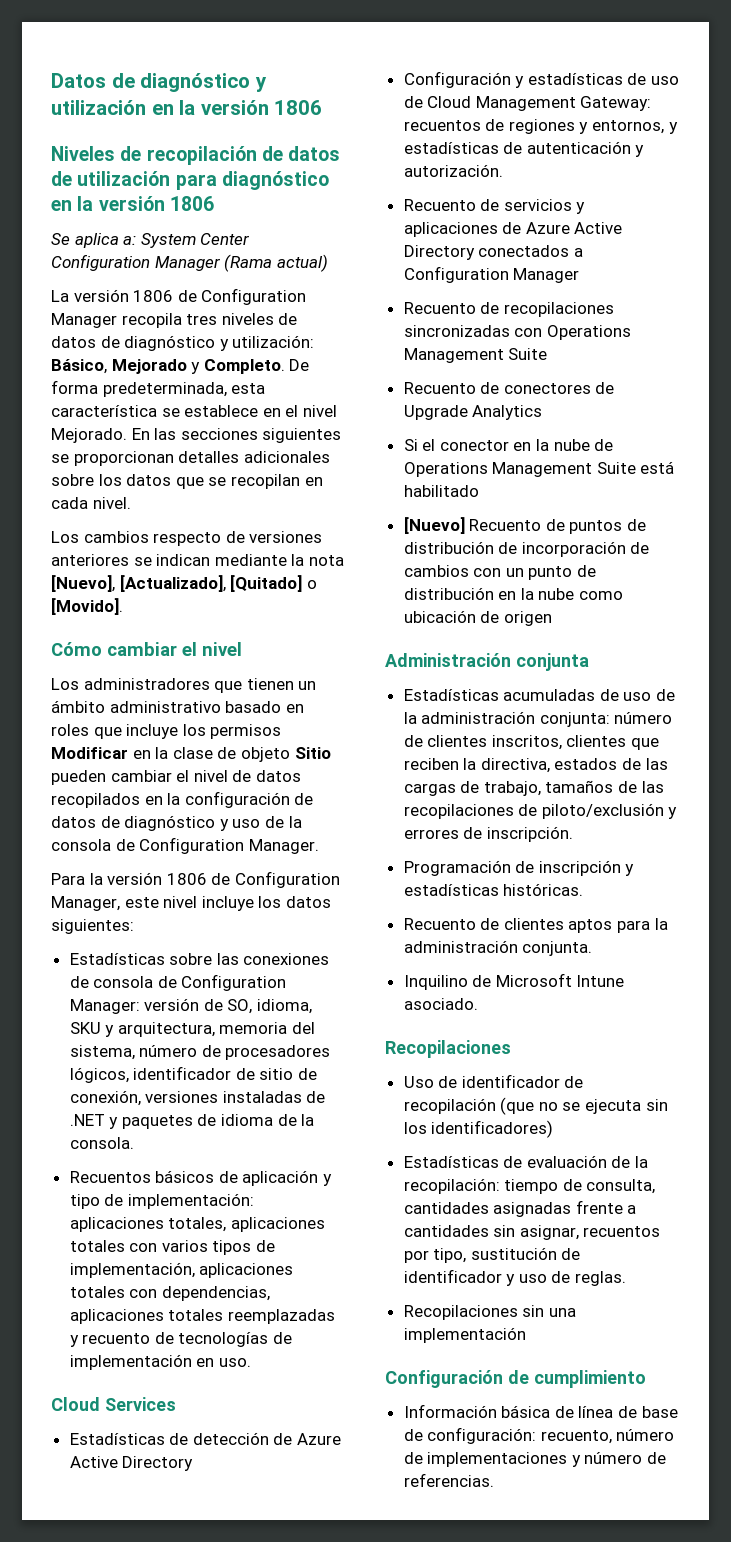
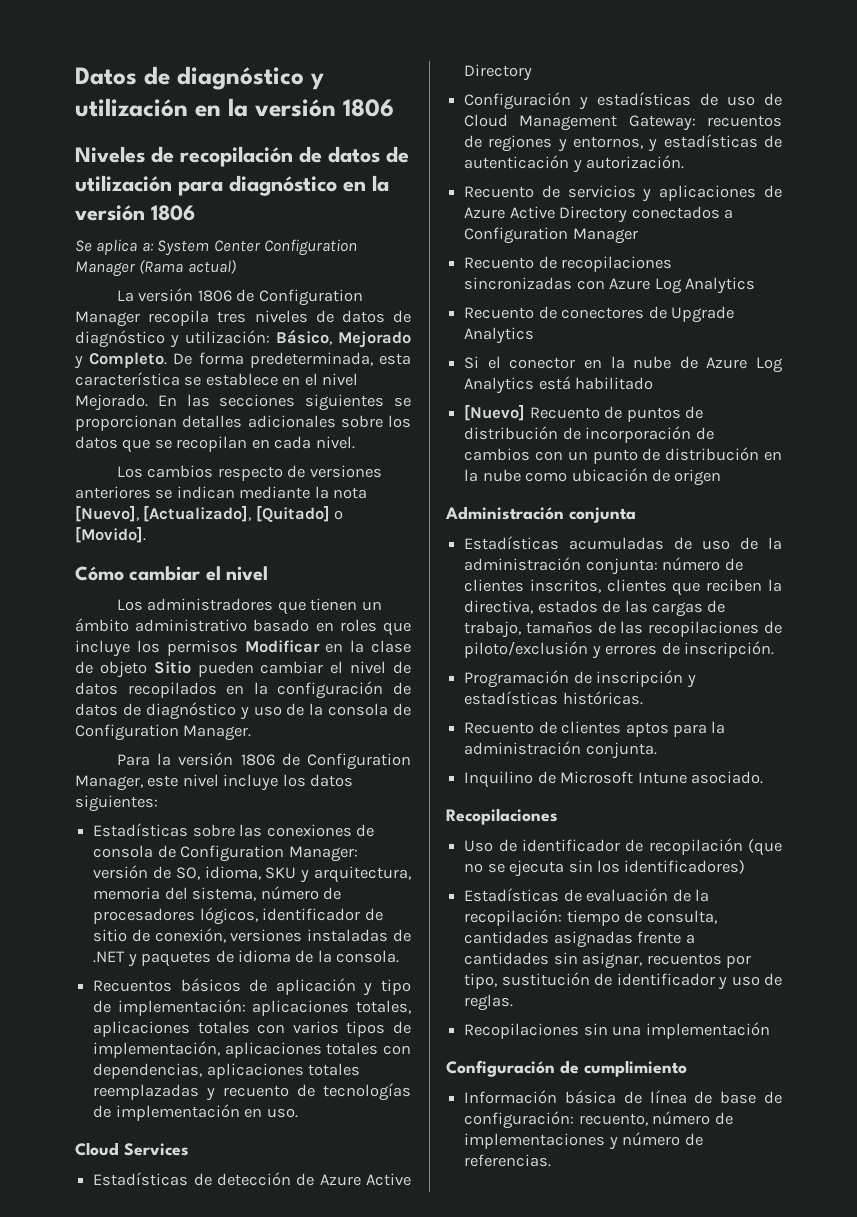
- Recuento de recopilaciones sincronizadas con Operations Management Suite
+ Recuento de recopilaciones sincronizadas con Azure Log Analytics
- Si el conector en la nube de Operations Management Suite está habilitado
+ Si el conector en la nube de Azure Log Analytics está habilitado

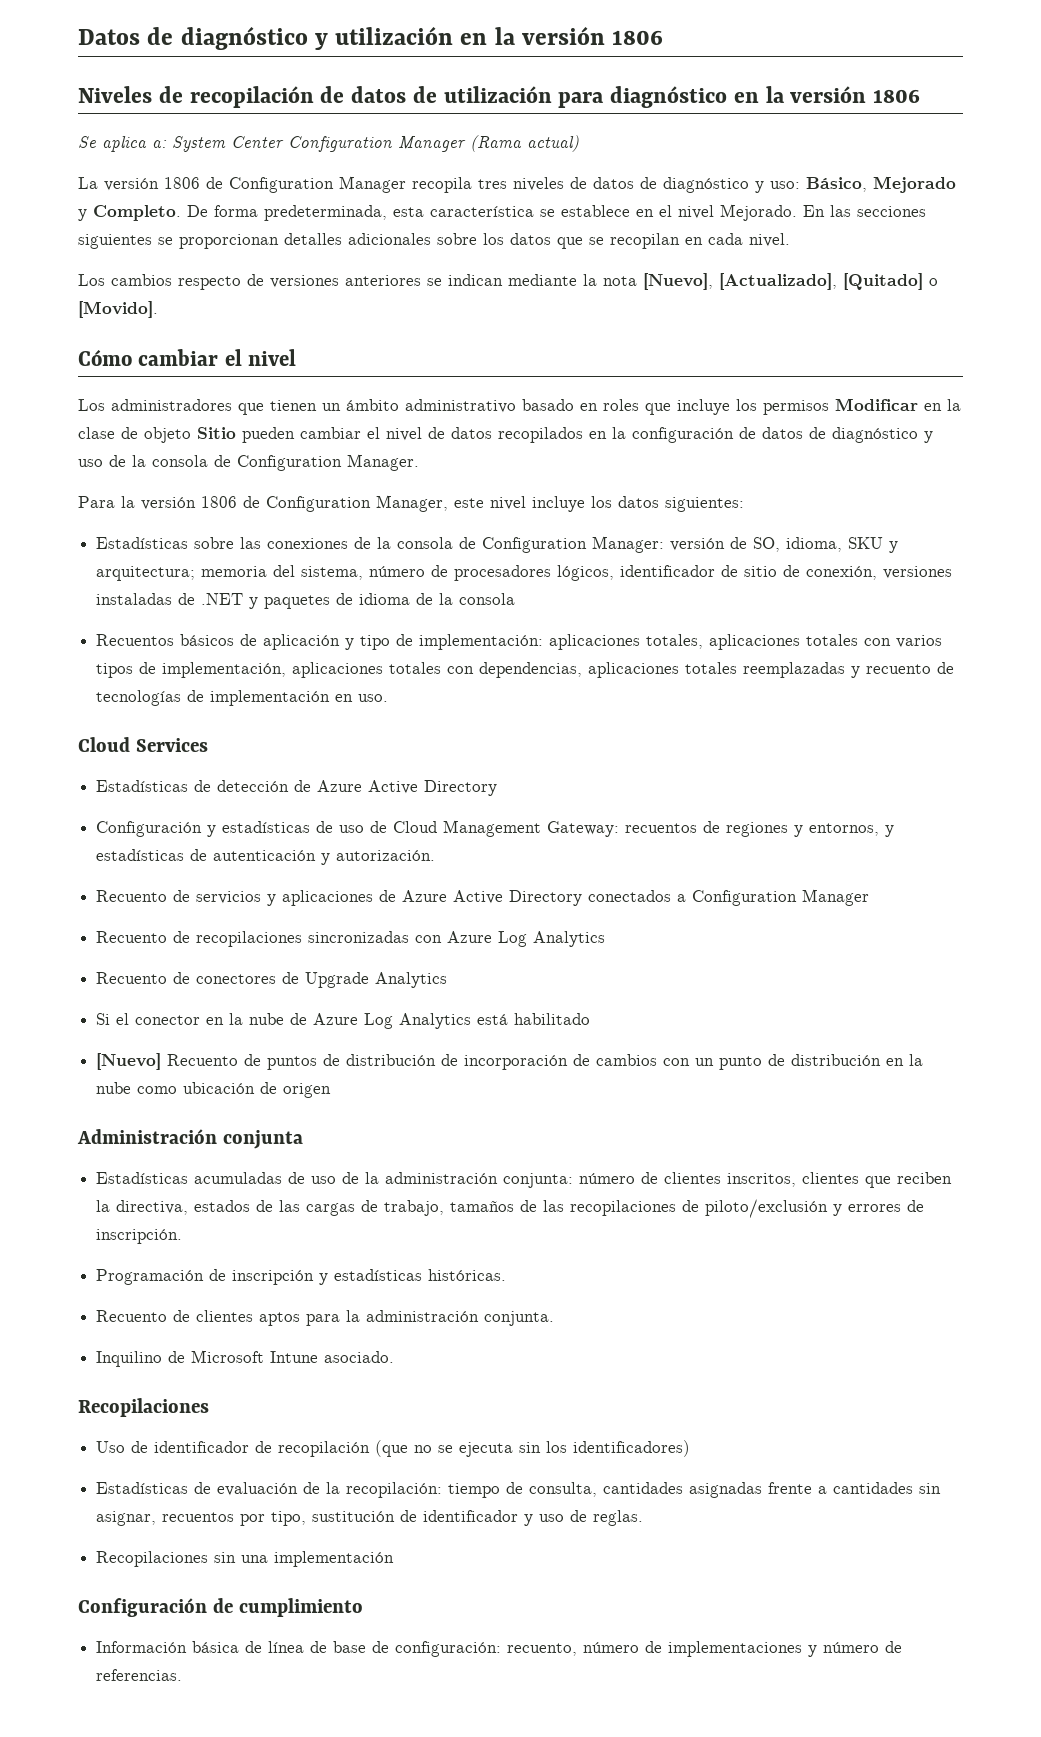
- La versión 1806 de Configuration Manager recopila tres niveles de datos de diagnóstico y utilización: Básico, Mejorado y Completo.
+ La versión 1806 de Configuration Manager recopila tres niveles de datos de diagnóstico y uso: Básico, Mejorado y Completo.
- Estadísticas sobre las conexiones de consola de Configuration Manager: versión de SO, idioma, SKU y arquitectura, memoria del sistema, número de procesadores lógicos, identificador de sitio de conexión, versiones instaladas de .NET y paquetes de idioma de la consola.
+ Estadísticas sobre las conexiones de la consola de Configuration Manager: versión de SO, idioma, SKU y arquitectura; memoria del sistema, número de procesadores lógicos, identificador de sitio de conexión, versiones instaladas de .NET y paquetes de idioma de la consola

